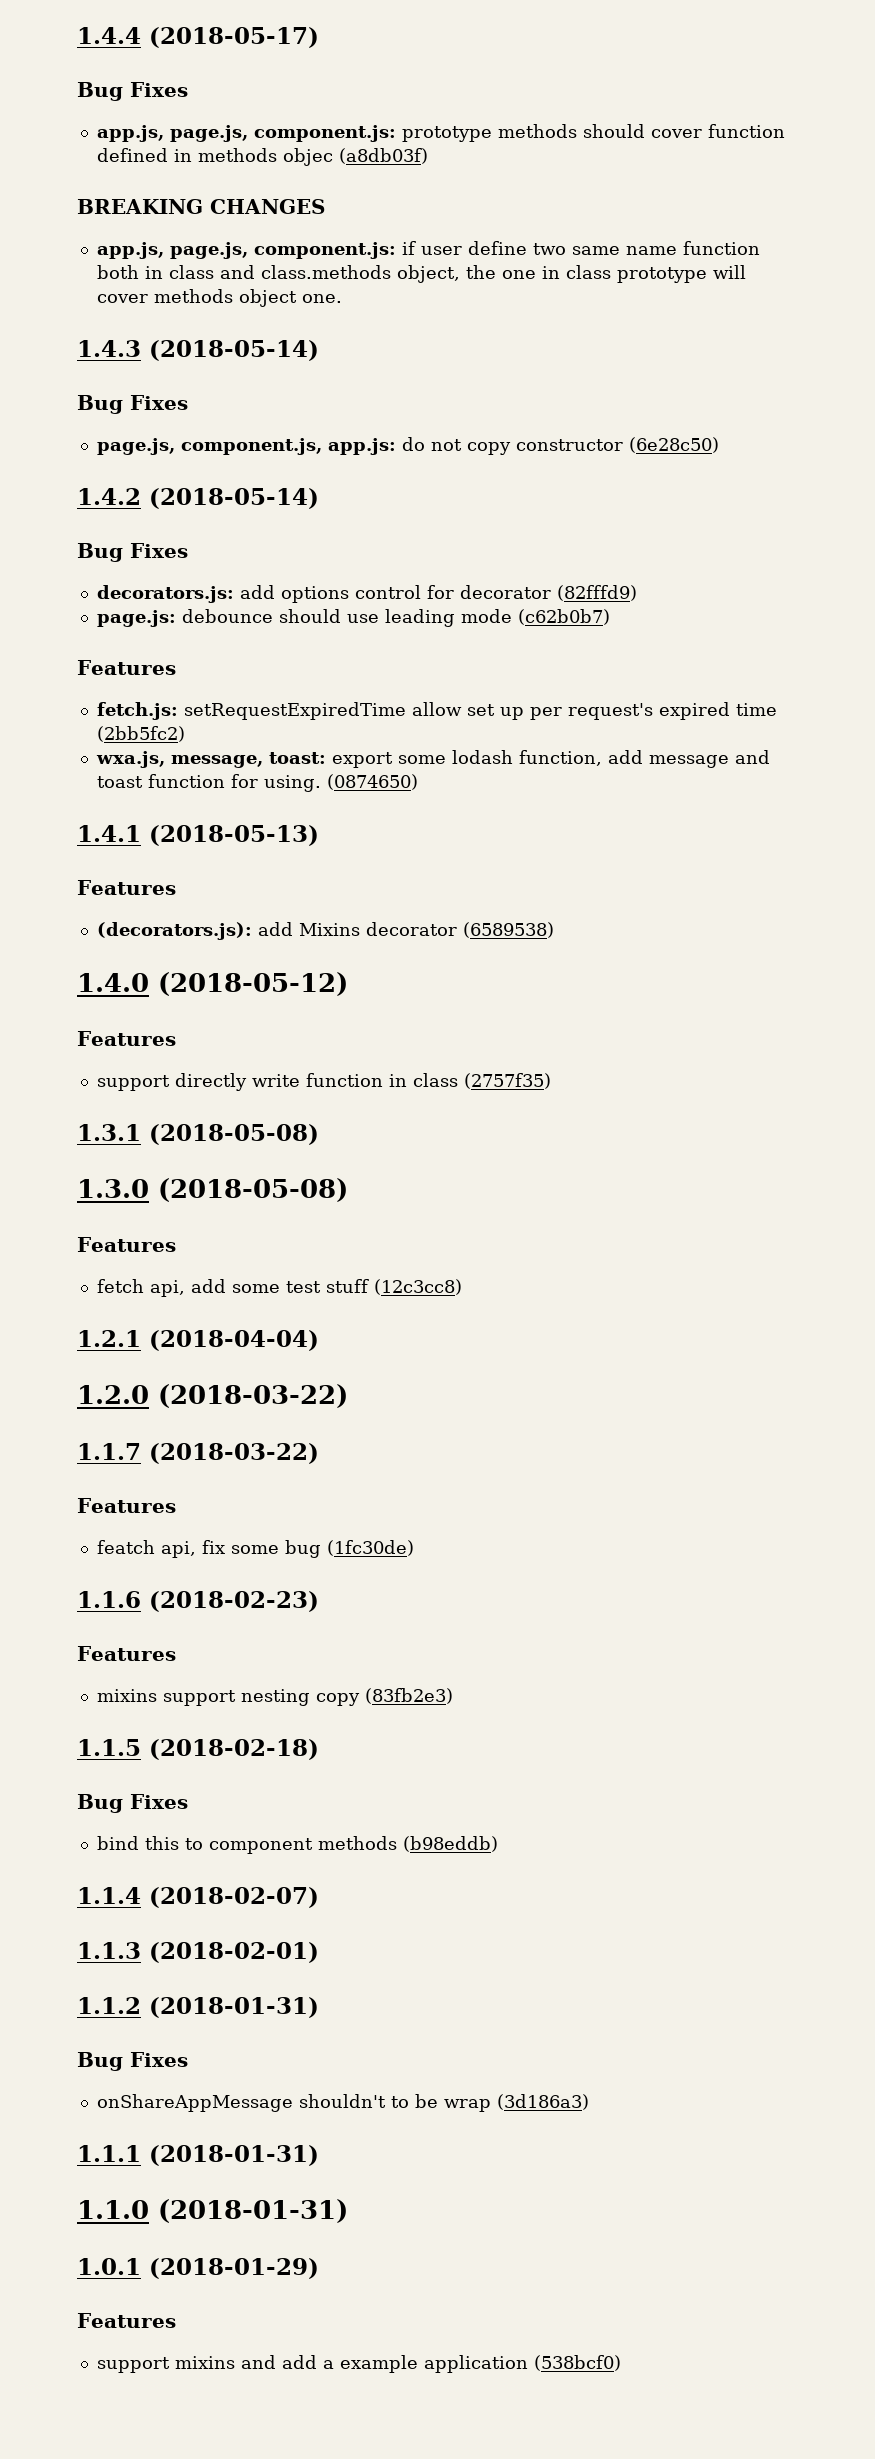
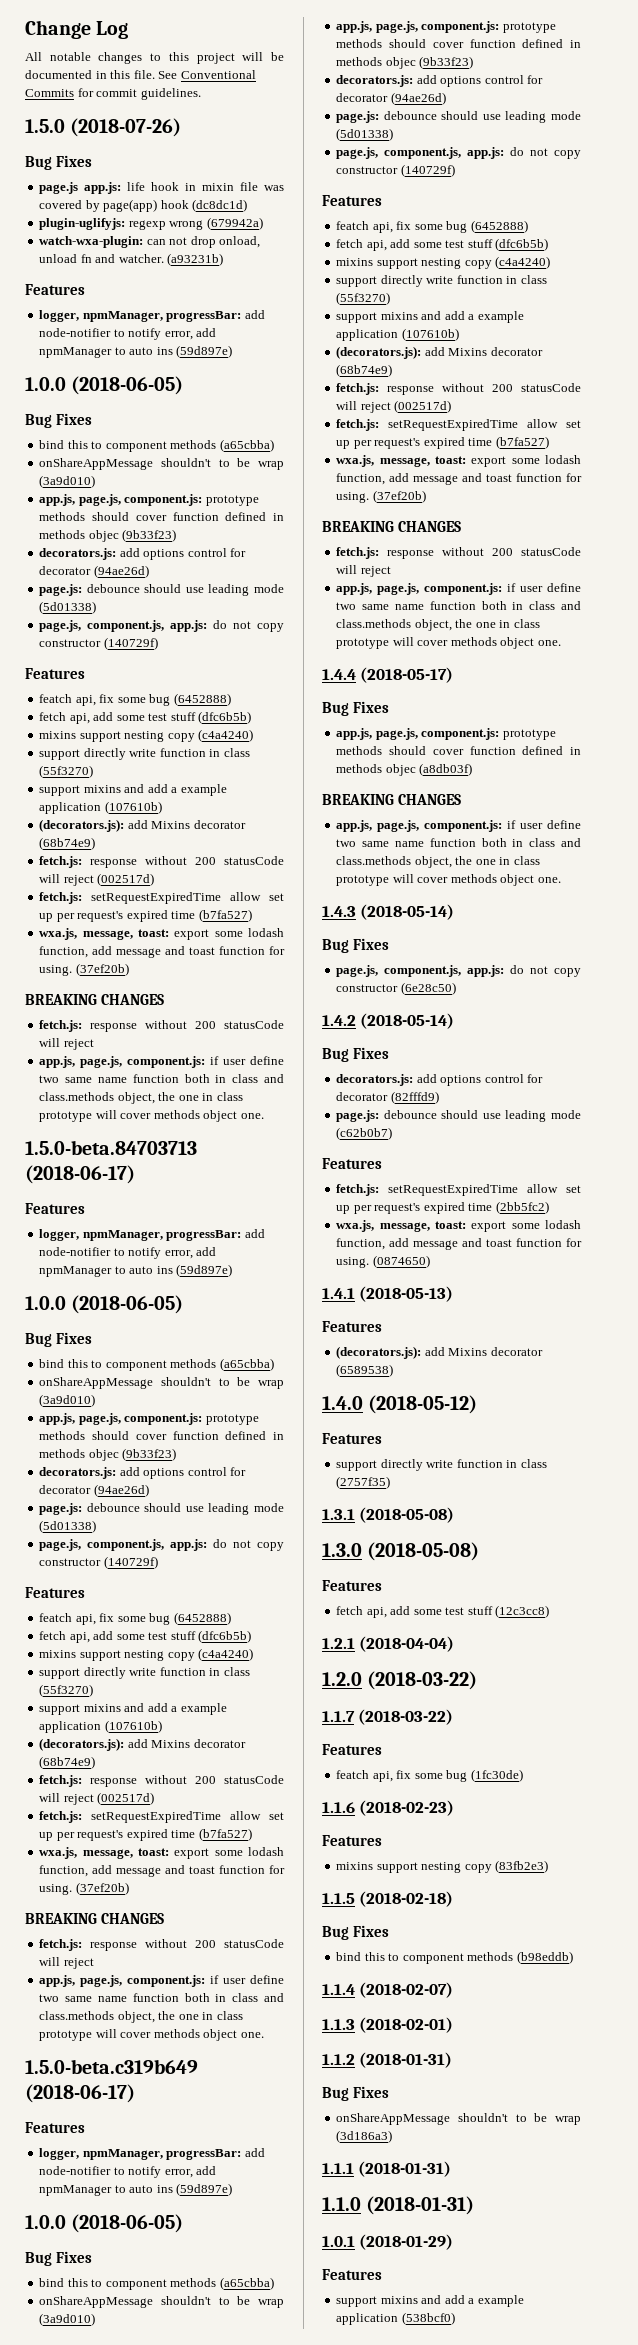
+ Change Log
+ All notable changes to this project will be documented in this file. See Conventional Commits for commit guidelines.
+ 1.5.0 (2018-07-26)
+ Bug Fixes
+ page.js app.js: life hook in mixin file was covered by page(app) hook (dc8dc1d)
+ plugin-uglifyjs: regexp wrong (679942a)
+ watch-wxa-plugin: can not drop onload, unload fn and watcher. (a93231b)
+ Features
+ logger, npmManager, progressBar: add node-notifier to notify error, add npmManager to auto ins (59d897e)
+ 1.0.0 (2018-06-05)
+ Bug Fixes
+ bind this to component methods (a65cbba)
+ onShareAppMessage shouldn't to be wrap (3a9d010)
+ app.js, page.js, component.js: prototype methods should cover function defined in methods objec (9b33f23)
+ decorators.js: add options control for decorator (94ae26d)
+ page.js: debounce should use leading mode (5d01338)
+ page.js, component.js, app.js: do not copy constructor (140729f)
+ Features
+ featch api, fix some bug (6452888)
+ fetch api, add some test stuff (dfc6b5b)
+ mixins support nesting copy (c4a4240)
+ support directly write function in class (55f3270)
+ support mixins and add a example application (107610b)
+ (decorators.js): add Mixins decorator (68b74e9)
+ fetch.js: response without 200 statusCode will reject (002517d)
+ fetch.js: setRequestExpiredTime allow set up per request's expired time (b7fa527)
+ wxa.js, message, toast: export some lodash function, add message and toast function for using. (37ef20b)
+ BREAKING CHANGES
+ fetch.js: response without 200 statusCode will reject
+ app.js, page.js, component.js: if user define two same name function both in class and class.methods object, the one in class prototype will cover methods object one.
+ 1.5.0-beta.84703713 (2018-06-17)
+ Features
+ logger, npmManager, progressBar: add node-notifier to notify error, add npmManager to auto ins (59d897e)
+ 1.0.0 (2018-06-05)
+ Bug Fixes
+ bind this to component methods (a65cbba)
+ onShareAppMessage shouldn't to be wrap (3a9d010)
+ app.js, page.js, component.js: prototype methods should cover function defined in methods objec (9b33f23)
+ decorators.js: add options control for decorator (94ae26d)
+ page.js: debounce should use leading mode (5d01338)
+ page.js, component.js, app.js: do not copy constructor (140729f)
+ Features
+ featch api, fix some bug (6452888)
+ fetch api, add some test stuff (dfc6b5b)
+ mixins support nesting copy (c4a4240)
+ support directly write function in class (55f3270)
+ support mixins and add a example application (107610b)
+ (decorators.js): add Mixins decorator (68b74e9)
+ fetch.js: response without 200 statusCode will reject (002517d)
+ fetch.js: setRequestExpiredTime allow set up per request's expired time (b7fa527)
+ wxa.js, message, toast: export some lodash function, add message and toast function for using. (37ef20b)
+ BREAKING CHANGES
+ fetch.js: response without 200 statusCode will reject
+ app.js, page.js, component.js: if user define two same name function both in class and class.methods object, the one in class prototype will cover methods object one.
+ 1.5.0-beta.c319b649 (2018-06-17)
+ Features
+ logger, npmManager, progressBar: add node-notifier to notify error, add npmManager to auto ins (59d897e)
+ 1.0.0 (2018-06-05)
+ Bug Fixes
+ bind this to component methods (a65cbba)
+ onShareAppMessage shouldn't to be wrap (3a9d010)
+ app.js, page.js, component.js: prototype methods should cover function defined in methods objec (9b33f23)
+ decorators.js: add options control for decorator (94ae26d)
+ page.js: debounce should use leading mode (5d01338)
+ page.js, component.js, app.js: do not copy constructor (140729f)
+ Features
+ featch api, fix some bug (6452888)
+ fetch api, add some test stuff (dfc6b5b)
+ mixins support nesting copy (c4a4240)
+ support directly write function in class (55f3270)
+ support mixins and add a example application (107610b)
+ (decorators.js): add Mixins decorator (68b74e9)
+ fetch.js: response without 200 statusCode will reject (002517d)
+ fetch.js: setRequestExpiredTime allow set up per request's expired time (b7fa527)
+ wxa.js, message, toast: export some lodash function, add message and toast function for using. (37ef20b)
+ BREAKING CHANGES
+ fetch.js: response without 200 statusCode will reject
+ app.js, page.js, component.js: if user define two same name function both in class and class.methods object, the one in class prototype will cover methods object one.

